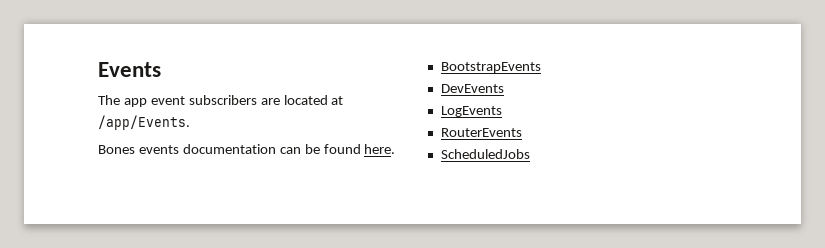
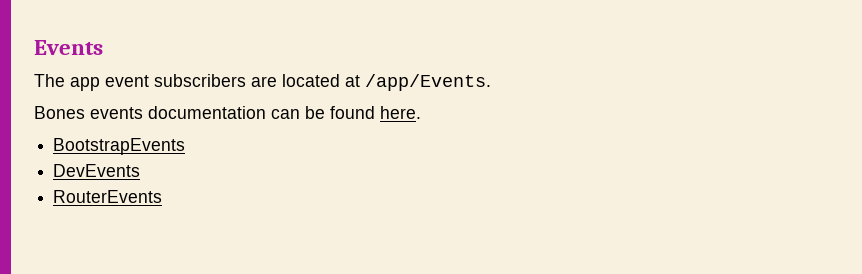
- LogEvents
- ScheduledJobs

